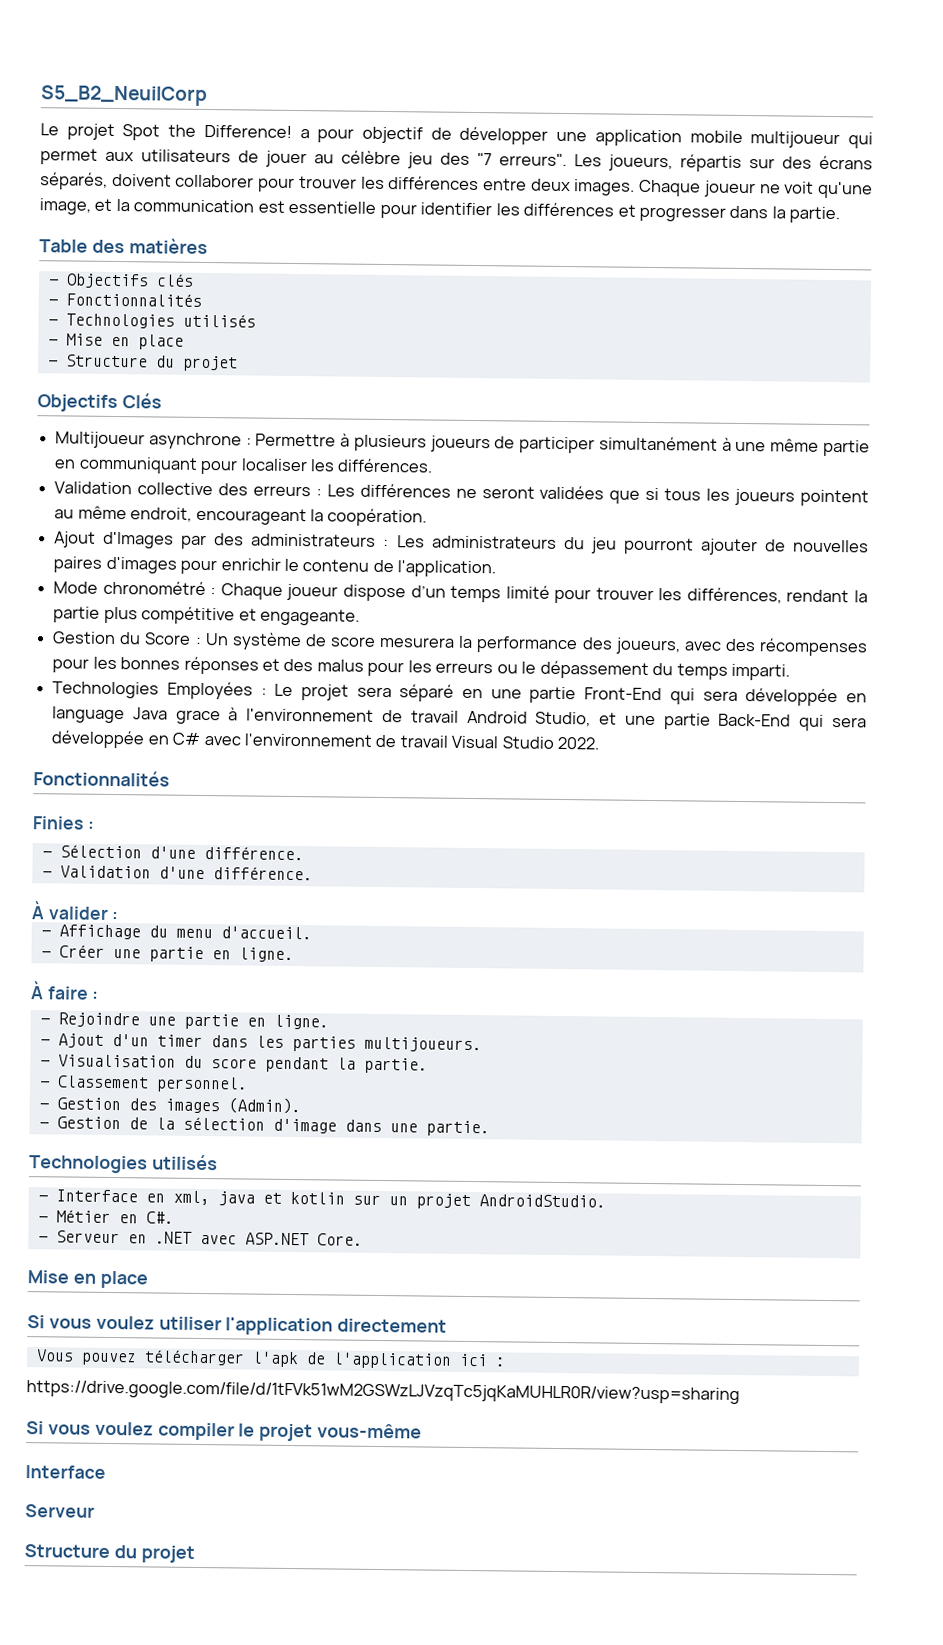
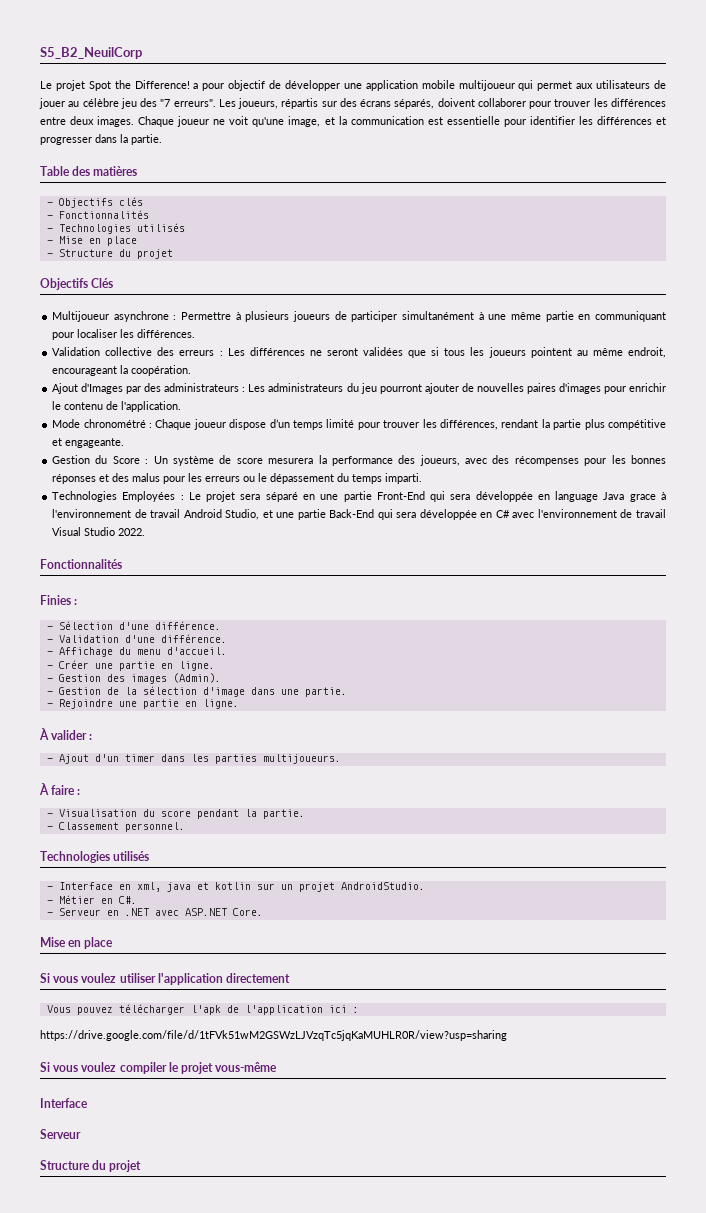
- À valider :
- À faire :
- - Rejoindre une partie en ligne.
- - Ajout d'un timer dans les parties multijoueurs.
- - Visualisation du score pendant la partie.
- - Classement personnel.
+ - Rejoindre une partie en ligne.
+ À valider :
+ - Ajout d'un timer dans les parties multijoueurs.
+ À faire :
+ - Visualisation du score pendant la partie.
+ - Classement personnel.

